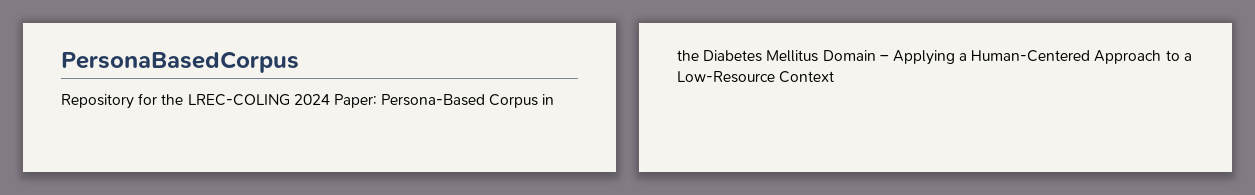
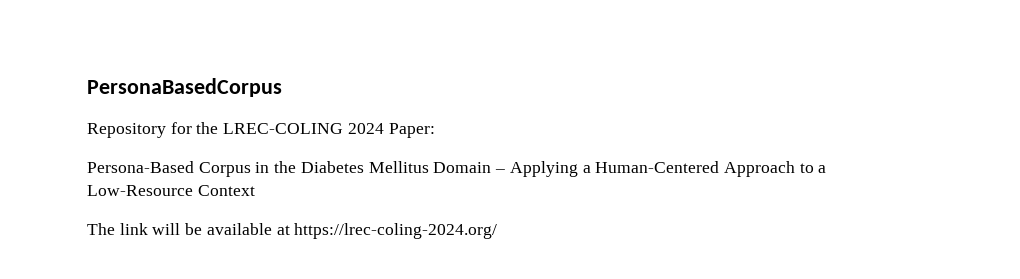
- Repository for the LREC-COLING 2024 Paper: Persona-Based Corpus in the Diabetes Mellitus Domain – Applying a Human-Centered Approach to a Low-Resource Context
+ Repository for the LREC-COLING 2024 Paper:
+ Persona-Based Corpus in the Diabetes Mellitus Domain – Applying a Human-Centered Approach to a Low-Resource Context
+ The link will be available at https://lrec-coling-2024.org/

